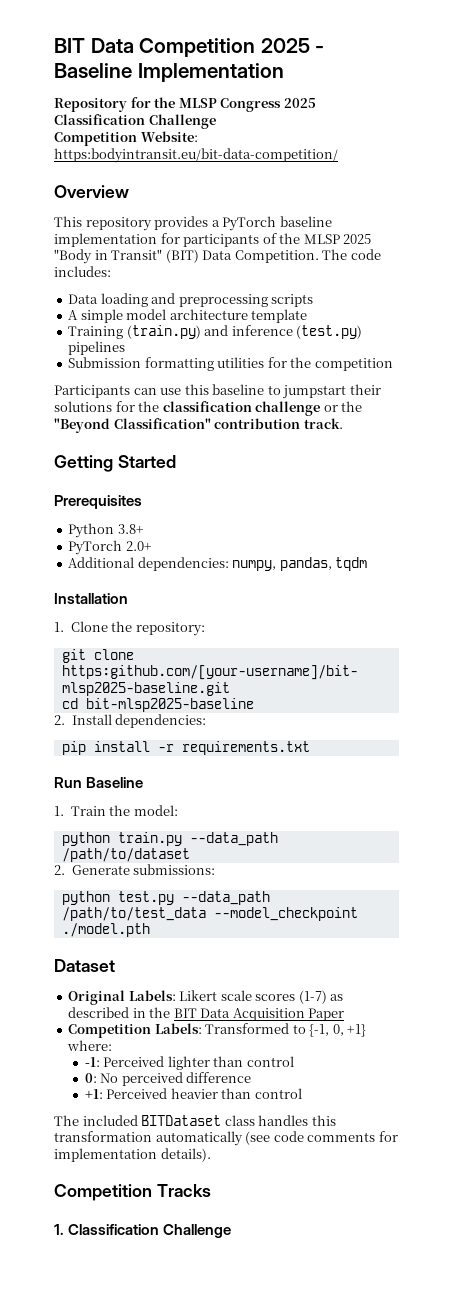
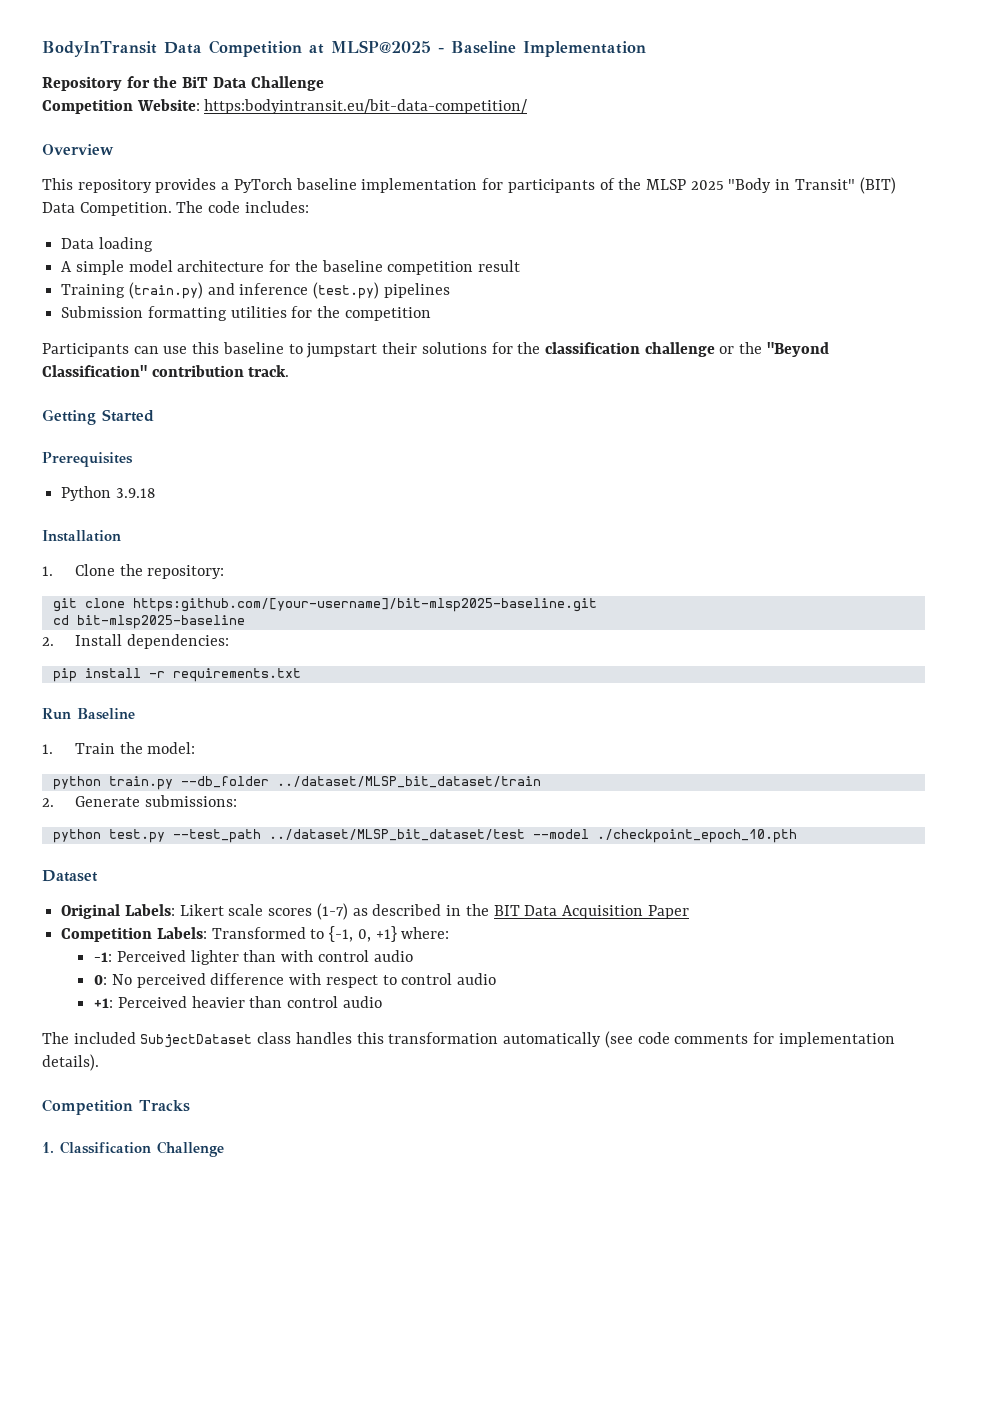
- BIT Data Competition 2025 - Baseline Implementation
+ BodyInTransit Data Competition at MLSP@2025 - Baseline Implementation
- Repository for the MLSP Congress 2025 Classification Challenge
+ Repository for the BiT Data Challenge
- Data loading and preprocessing scripts
+ Data loading
- A simple model architecture template
+ A simple model architecture for the baseline competition result
- Python 3.8+
- PyTorch 2.0+
- Additional dependencies: numpy, pandas, tqdm
+ Python 3.9.18
- python train.py --data_path /path/to/dataset
+ python train.py --db_folder ../dataset/MLSP_bit_dataset/train
- python test.py --data_path /path/to/test_data --model_checkpoint ./model.pth
+ python test.py --test_path ../dataset/MLSP_bit_dataset/test --model ./checkpoint_epoch_10.pth
- -1: Perceived lighter than control
+ -1: Perceived lighter than with control audio
- 0: No perceived difference
+ 0: No perceived difference with respect to control audio
- +1: Perceived heavier than control
+ +1: Perceived heavier than control audio
- The included BITDataset class handles this transformation automatically (see code comments for implementation details).
+ The included SubjectDataset class handles this transformation automatically (see code comments for implementation details).

